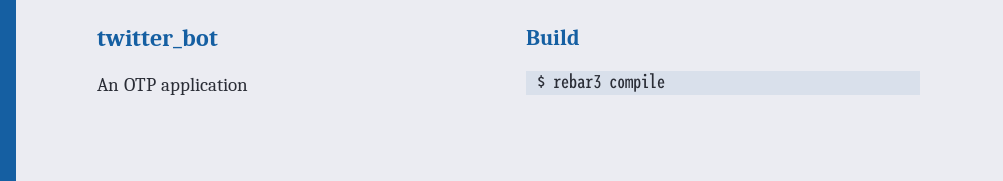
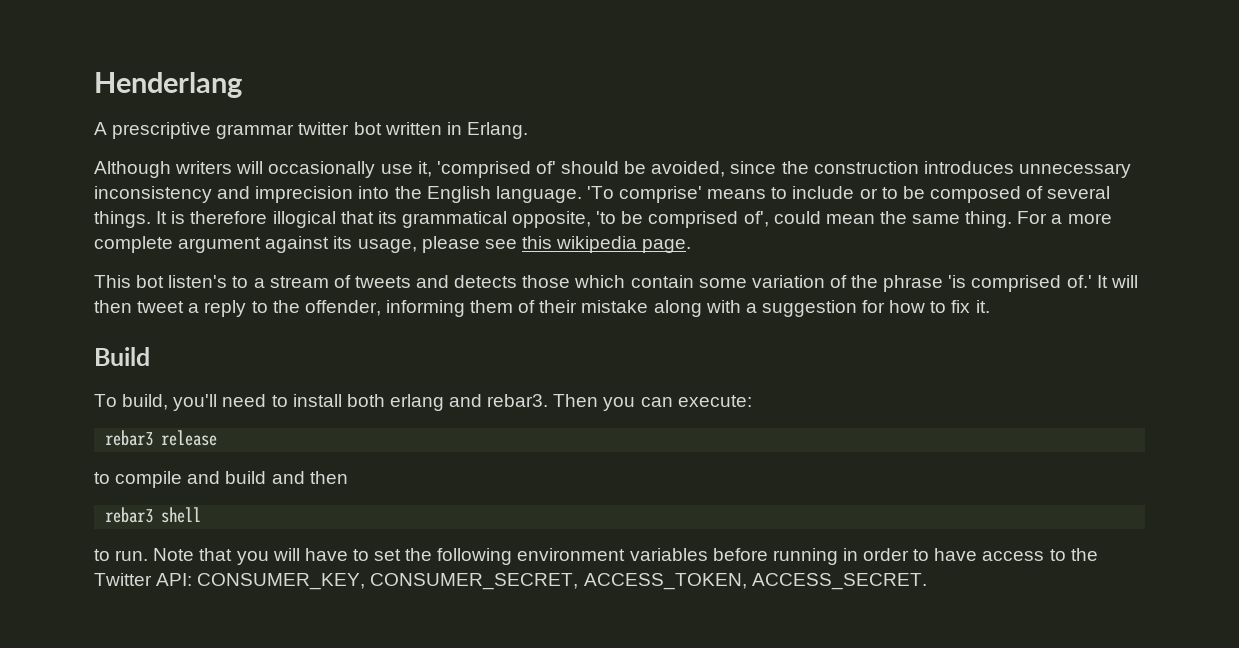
- twitter_bot
- An OTP application
+ Henderlang
+ A prescriptive grammar twitter bot written in Erlang.
+ Although writers will occasionally use it, 'comprised of' should be avoided, since the construction introduces unnecessary inconsistency and imprecision into the English language. 'To comprise' means to include or to be composed of several things. It is therefore illogical that its grammatical opposite, 'to be comprised of', could mean the same thing. For a more complete argument against its usage, please see this wikipedia page.
+ This bot listen's to a stream of tweets and detects those which contain some variation of the phrase 'is comprised of.' It will then tweet a reply to the offender, informing them of their mistake along with a suggestion for how to fix it.
  Build
- $ rebar3 compile
+ To build, you'll need to install both erlang and rebar3. Then you can execute:
+ rebar3 release
+ to compile and build and then
+ rebar3 shell
+ to run. Note that you will have to set the following environment variables before running in order to have access to the Twitter API: CONSUMER_KEY, CONSUMER_SECRET, ACCESS_TOKEN, ACCESS_SECRET.

